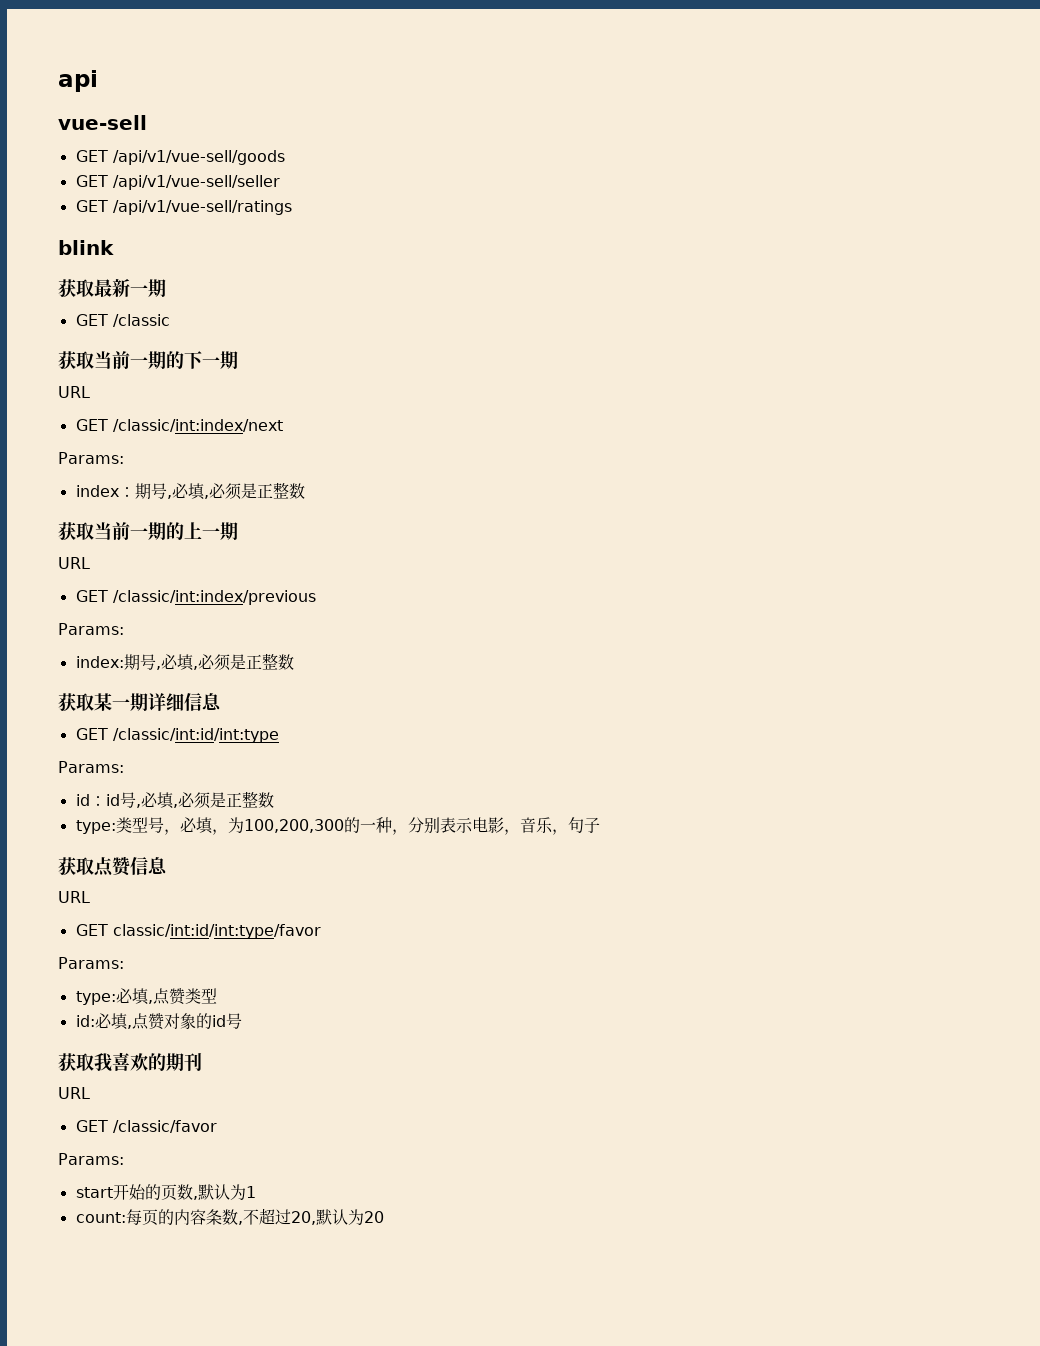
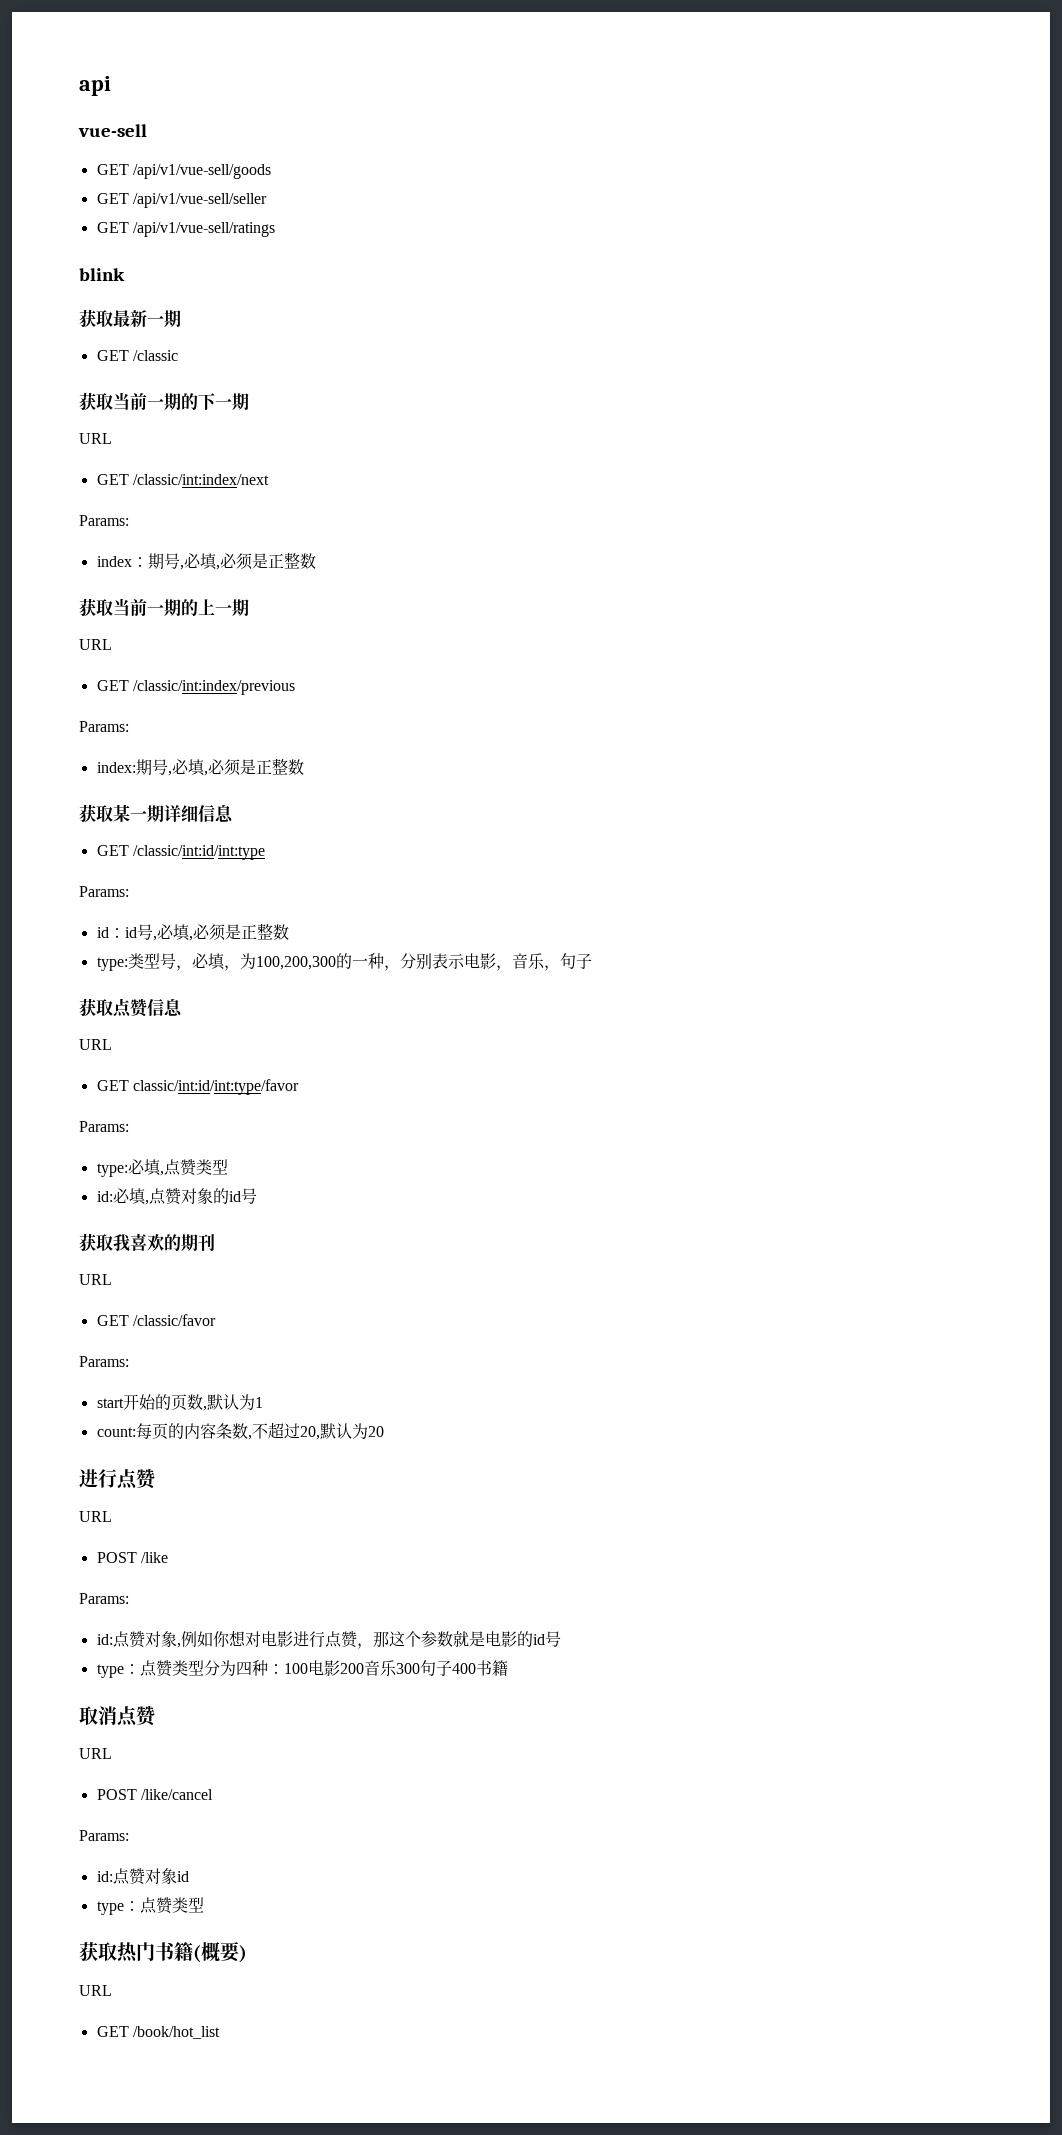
  count:每页的内容条数,不超过20,默认为20
+ 进行点赞
+ URL
+ POST /like
+ Params:
+ id:点赞对象,例如你想对电影进行点赞，那这个参数就是电影的id号
+ type：点赞类型分为四种：100电影200音乐300句子400书籍
+ 取消点赞
+ URL
+ POST /like/cancel
+ Params:
+ id:点赞对象id
+ type：点赞类型
+ 获取热门书籍(概要)
+ URL
+ GET /book/hot_list

